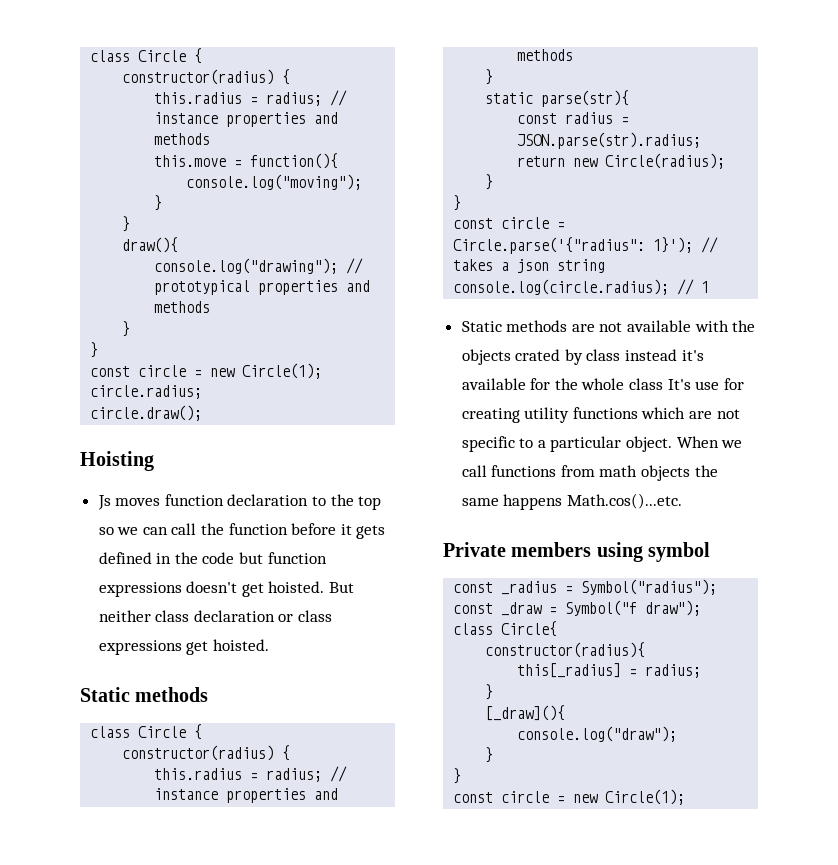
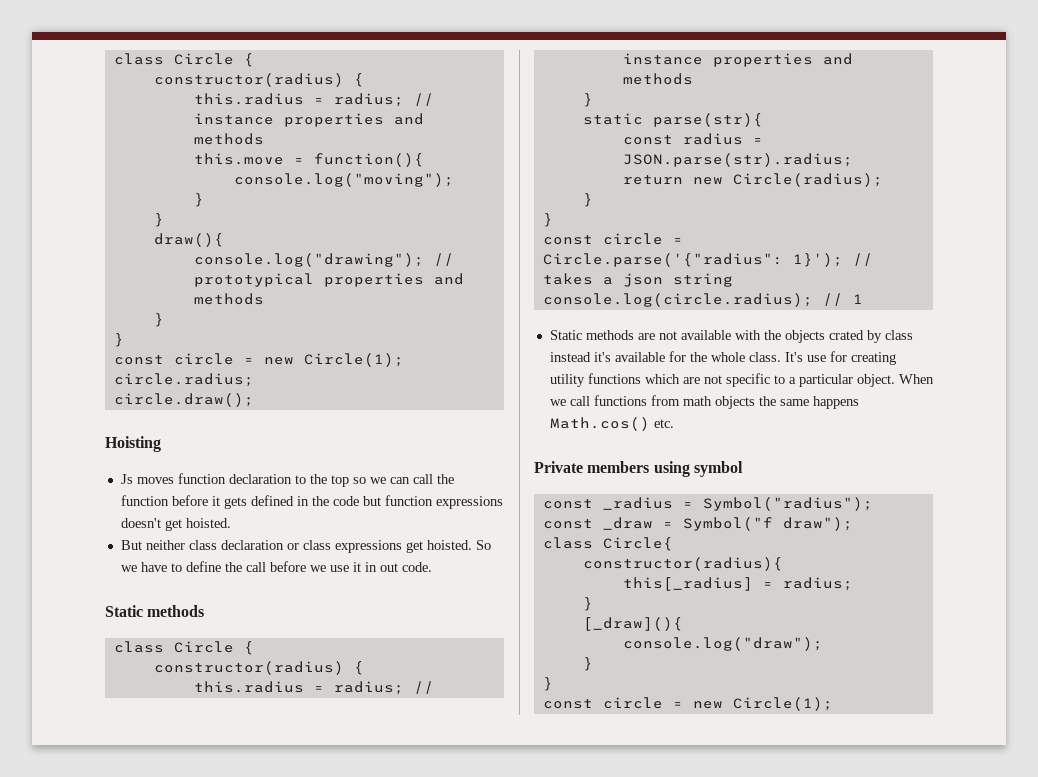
- Js moves function declaration to the top so we can call the function before it gets defined in the code but function expressions doesn't get hoisted. But neither class declaration or class expressions get hoisted.
+ Js moves function declaration to the top so we can call the function before it gets defined in the code but function expressions doesn't get hoisted.
+ But neither class declaration or class expressions get hoisted. So we have to define the call before we use it in out code.
- Static methods are not available with the objects crated by class instead it's available for the whole class It's use for creating utility functions which are not specific to a particular object.
+ Static methods are not available with the objects crated by class instead it's available for the whole class. It's use for creating utility functions which are not specific to a particular object.
- When we call functions from math objects the same happens Math.cos()...etc.
+ When we call functions from math objects the same happens Math.cos() etc.

